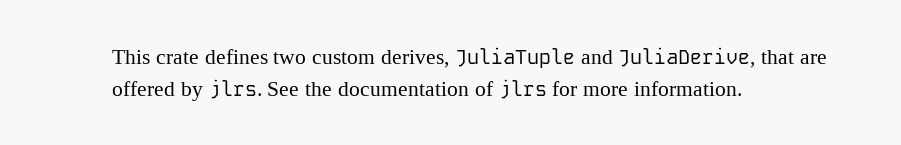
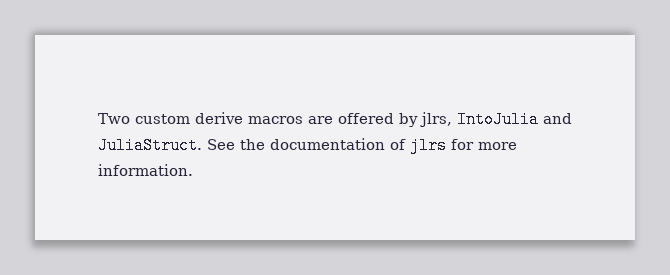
- This crate defines two custom derives, JuliaTuple and JuliaDerive, that are offered by jlrs.
+ Two custom derive macros are offered by jlrs, IntoJulia and JuliaStruct.

